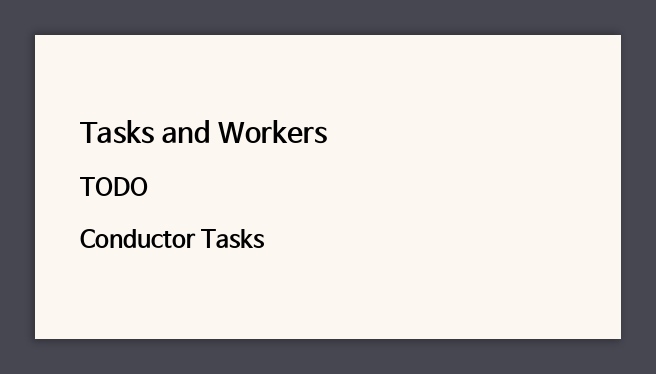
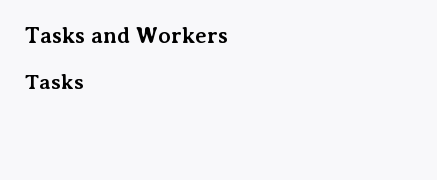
  Tasks and Workers
- TODO
- Conductor Tasks
+ Tasks

